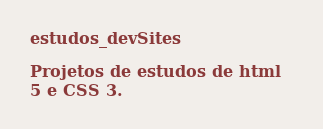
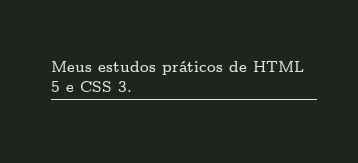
- estudos_devSites
- Projetos de estudos de html 5 e CSS 3.
+ Meus estudos práticos de HTML 5 e CSS 3.

